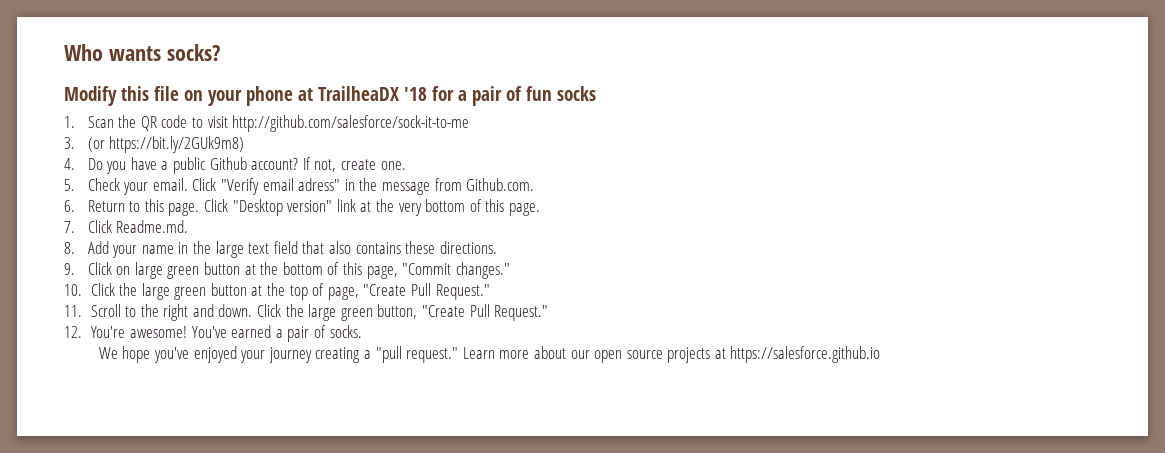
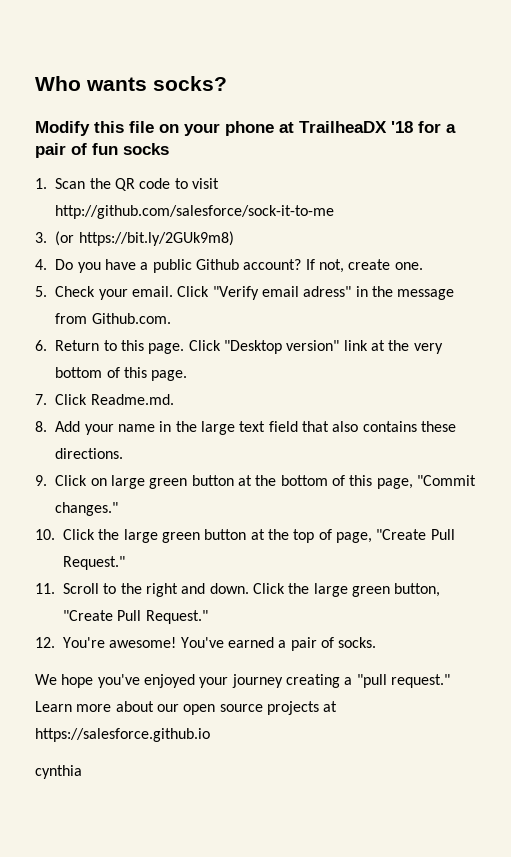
+ cynthia

